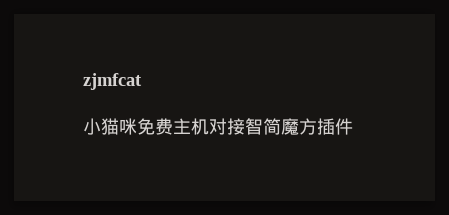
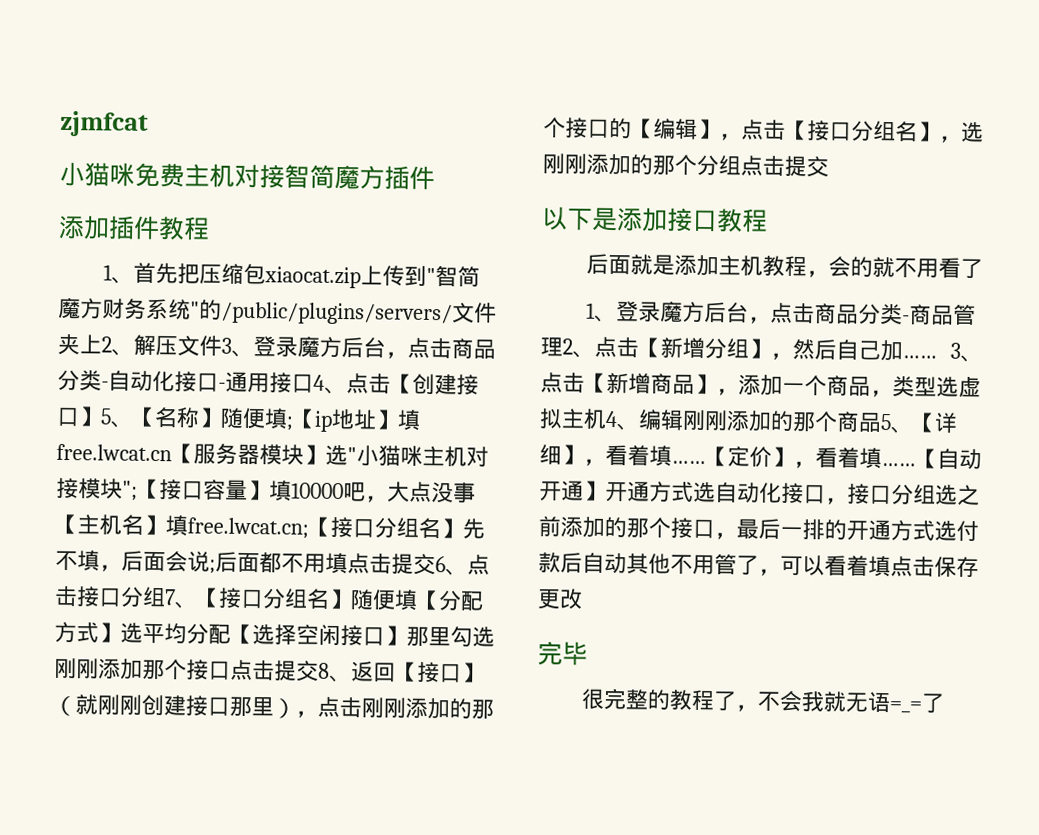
+ 添加插件教程
+ 1、首先把压缩包xiaocat.zip上传到"智简魔方财务系统"的/public/plugins/servers/文件夹上2、解压文件3、登录魔方后台，点击商品分类-自动化接口-通用接口4、点击【创建接口】5、【名称】随便填;【ip地址】填free.lwcat.cn【服务器模块】选"小猫咪主机对接模块";【接口容量】填10000吧，大点没事【主机名】填free.lwcat.cn;【接口分组名】先不填，后面会说;后面都不用填点击提交6、点击接口分组7、【接口分组名】随便填【分配方式】选平均分配【选择空闲接口】那里勾选刚刚添加那个接口点击提交8、返回【接口】（就刚刚创建接口那里），点击刚刚添加的那个接口的【编辑】，点击【接口分组名】，选刚刚添加的那个分组点击提交
+ 以下是添加接口教程
+ 后面就是添加主机教程，会的就不用看了
+ 1、登录魔方后台，点击商品分类-商品管理2、点击【新增分组】，然后自己加…… 3、点击【新增商品】，添加一个商品，类型选虚拟主机4、编辑刚刚添加的那个商品5、【详细】，看着填……【定价】，看着填……【自动开通】开通方式选自动化接口，接口分组选之前添加的那个接口，最后一排的开通方式选付款后自动其他不用管了，可以看着填点击保存更改
+ 完毕
+ 很完整的教程了，不会我就无语=_=了

